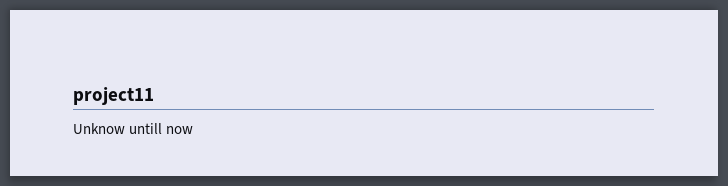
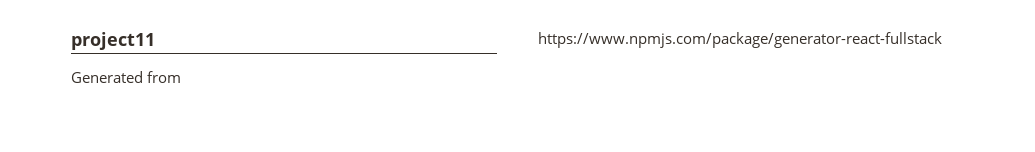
- Unknow untill now
+ Generated from https://www.npmjs.com/package/generator-react-fullstack

